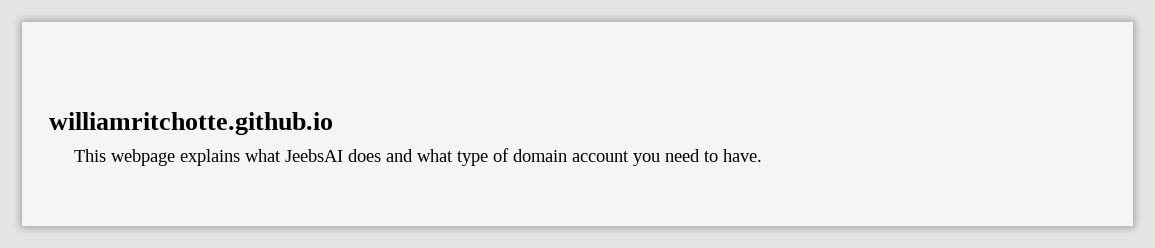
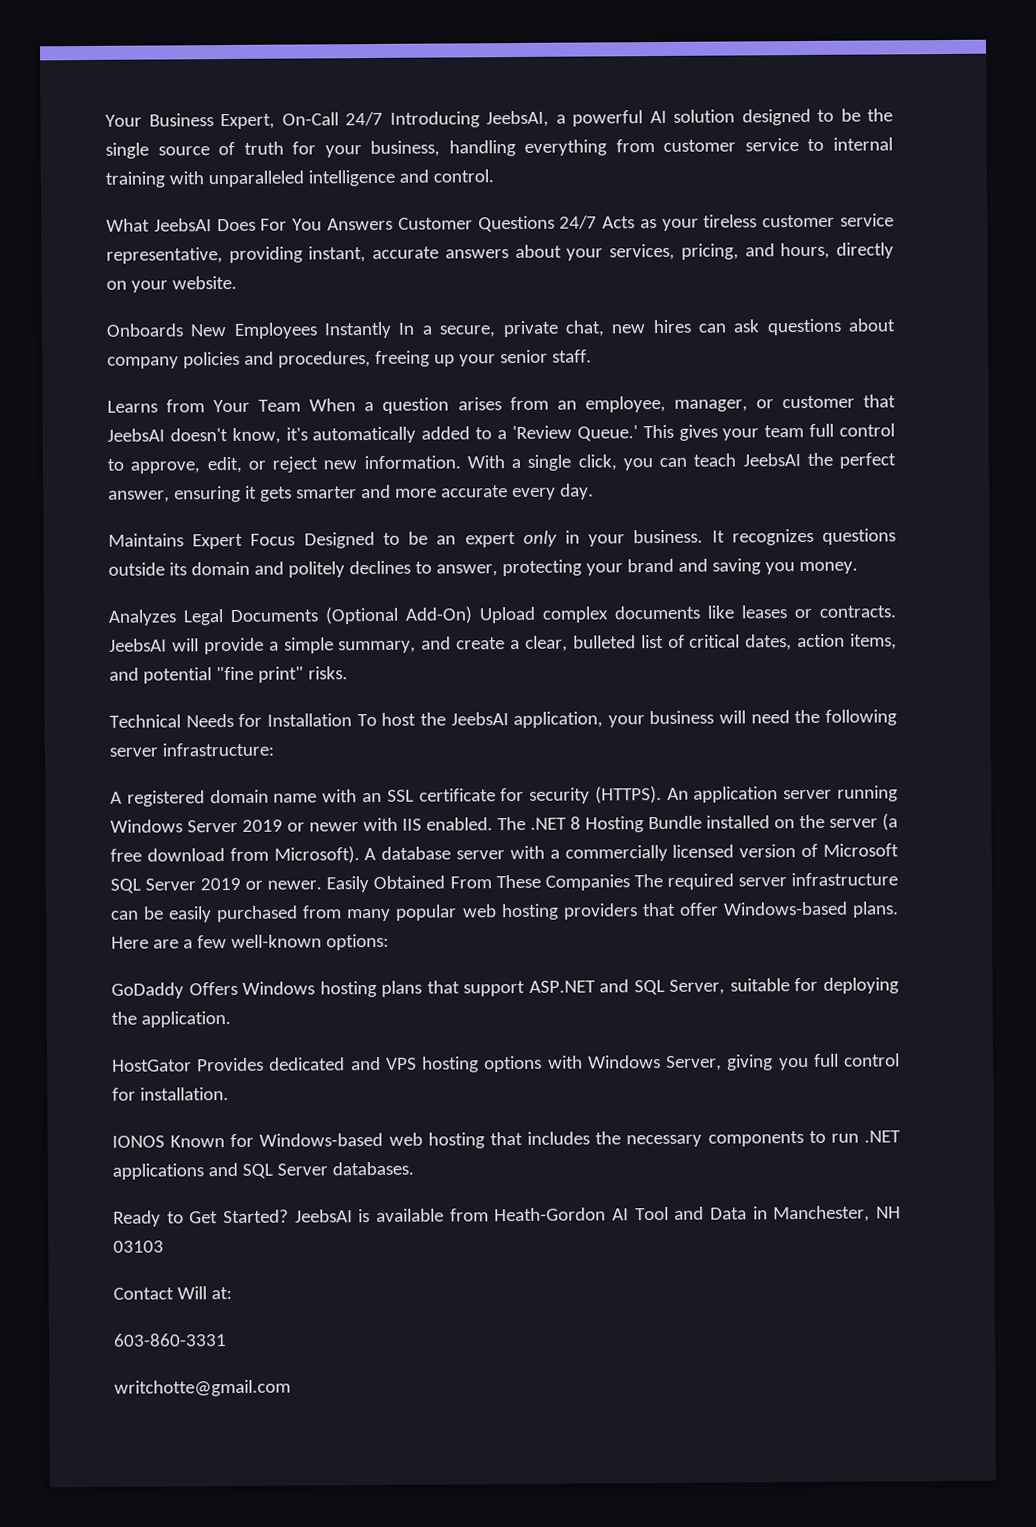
- williamritchotte.github.io
- This webpage explains what JeebsAI does and what type of domain account you need to have.
+ Your Business Expert, On-Call 24/7 Introducing JeebsAI, a powerful AI solution designed to be the single source of truth for your business, handling everything from customer service to internal training with unparalleled intelligence and control.
+ What JeebsAI Does For You Answers Customer Questions 24/7 Acts as your tireless customer service representative, providing instant, accurate answers about your services, pricing, and hours, directly on your website.
+ Onboards New Employees Instantly In a secure, private chat, new hires can ask questions about company policies and procedures, freeing up your senior staff.
+ Learns from Your Team When a question arises from an employee, manager, or customer that JeebsAI doesn't know, it's automatically added to a 'Review Queue.' This gives your team full control to approve, edit, or reject new information. With a single click, you can teach JeebsAI the perfect answer, ensuring it gets smarter and more accurate every day.
+ Maintains Expert Focus Designed to be an expert only in your business. It recognizes questions outside its domain and politely declines to answer, protecting your brand and saving you money.
+ Analyzes Legal Documents (Optional Add-On) Upload complex documents like leases or contracts. JeebsAI will provide a simple summary, and create a clear, bulleted list of critical dates, action items, and potential "fine print" risks.
+ Technical Needs for Installation To host the JeebsAI application, your business will need the following server infrastructure:
+ A registered domain name with an SSL certificate for security (HTTPS). An application server running Windows Server 2019 or newer with IIS enabled. The .NET 8 Hosting Bundle installed on the server (a free download from Microsoft). A database server with a commercially licensed version of Microsoft SQL Server 2019 or newer. Easily Obtained From These Companies The required server infrastructure can be easily purchased from many popular web hosting providers that offer Windows-based plans. Here are a few well-known options:
+ GoDaddy Offers Windows hosting plans that support ASP.NET and SQL Server, suitable for deploying the application.
+ HostGator Provides dedicated and VPS hosting options with Windows Server, giving you full control for installation.
+ IONOS Known for Windows-based web hosting that includes the necessary components to run .NET applications and SQL Server databases.
+ Ready to Get Started? JeebsAI is available from Heath-Gordon AI Tool and Data in Manchester, NH 03103
+ Contact Will at:
+ 603-860-3331
+ writchotte@gmail.com

